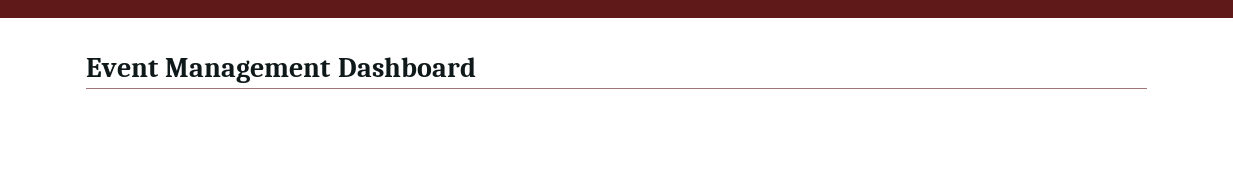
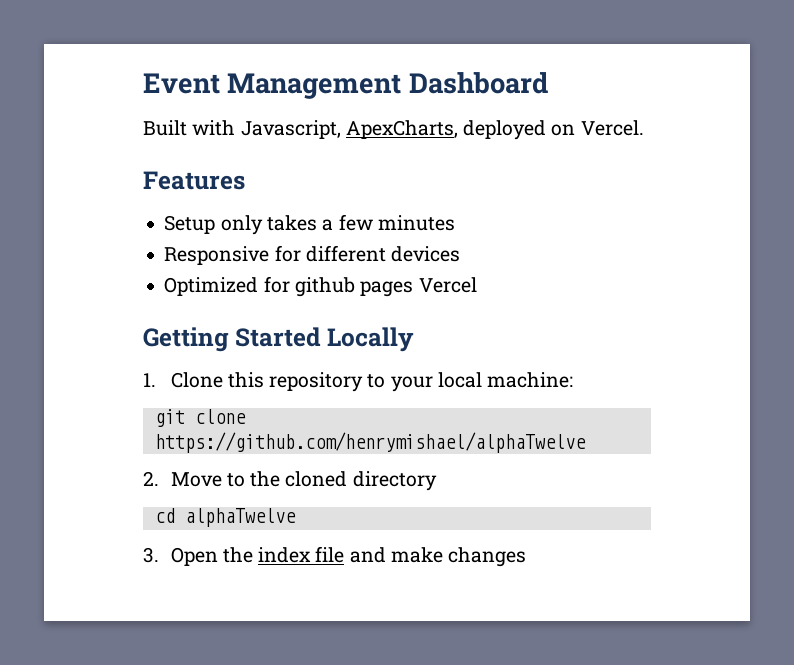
+ Built with Javascript, ApexCharts, deployed on Vercel.
+ Features
+ Setup only takes a few minutes
+ Responsive for different devices
+ Optimized for github pages Vercel
+ Getting Started Locally
+ 1. Clone this repository to your local machine:
+ git clone https://github.com/henrymishael/alphaTwelve
+ 2. Move to the cloned directory
+ cd alphaTwelve
+ 3. Open the index file and make changes

